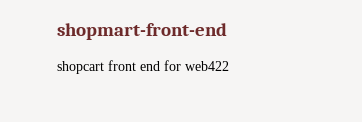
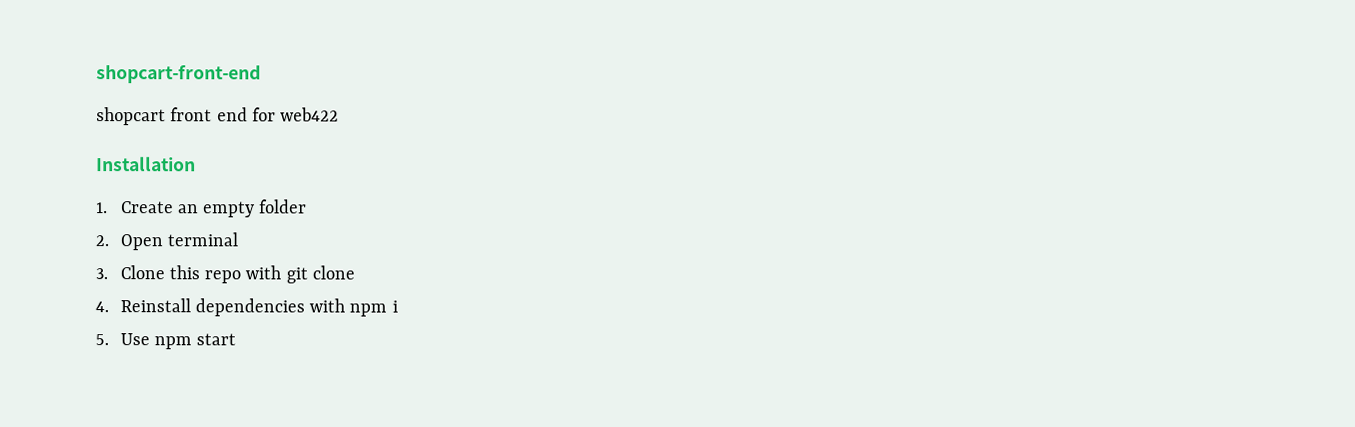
- shopmart-front-end
+ shopcart-front-end
+ Installation
+ 1. Create an empty folder
+ 2. Open terminal
+ 3. Clone this repo with git clone
+ 4. Reinstall dependencies with npm i
+ 5. Use npm start

